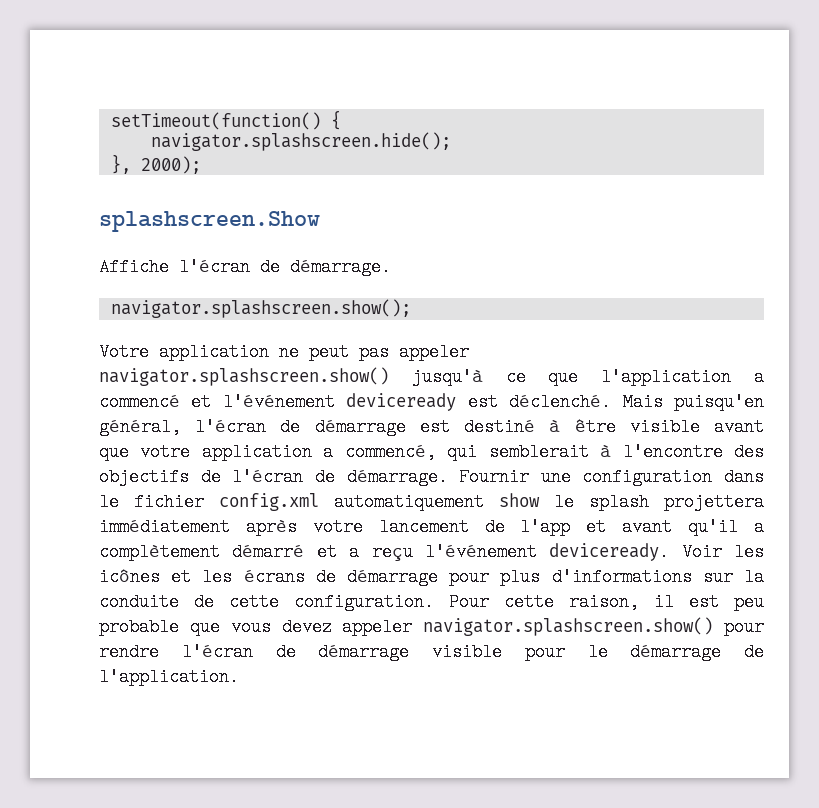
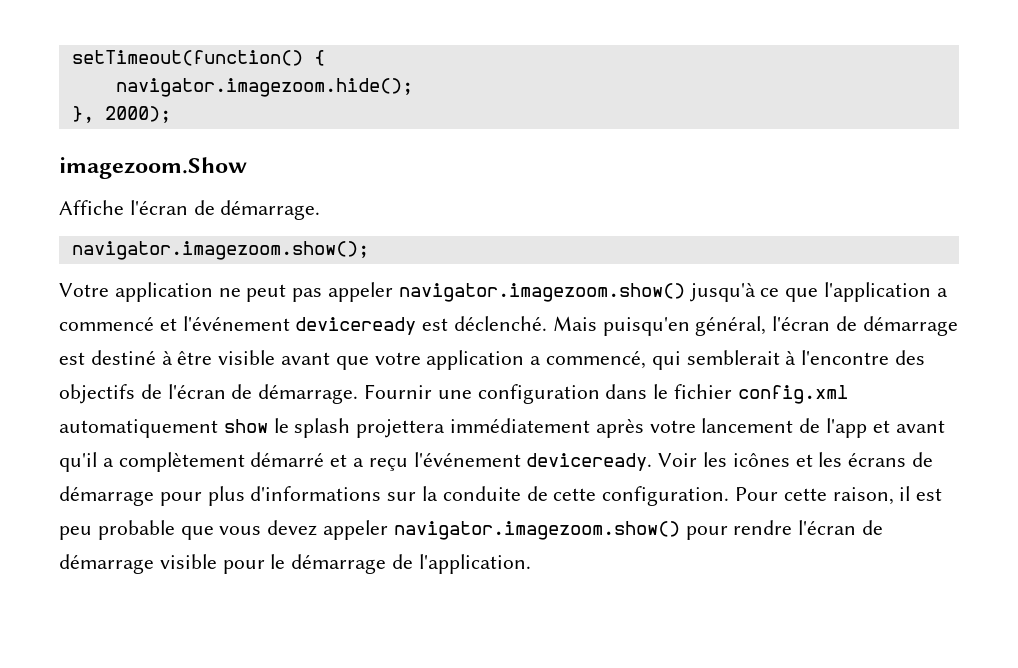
- navigator.splashscreen.hide();
+ navigator.imagezoom.hide();
- splashscreen.Show
+ imagezoom.Show
- navigator.splashscreen.show();
+ navigator.imagezoom.show();
- Votre application ne peut pas appeler navigator.splashscreen.show() jusqu'à ce que l'application a commencé et l'événement deviceready est déclenché.
+ Votre application ne peut pas appeler navigator.imagezoom.show() jusqu'à ce que l'application a commencé et l'événement deviceready est déclenché.
- Pour cette raison, il est peu probable que vous devez appeler navigator.splashscreen.show() pour rendre l'écran de démarrage visible pour le démarrage de l'application.
+ Pour cette raison, il est peu probable que vous devez appeler navigator.imagezoom.show() pour rendre l'écran de démarrage visible pour le démarrage de l'application.

